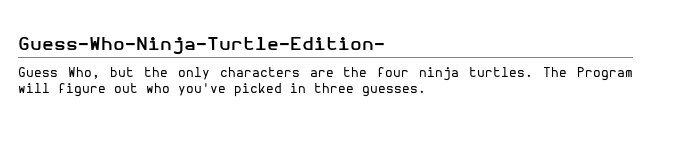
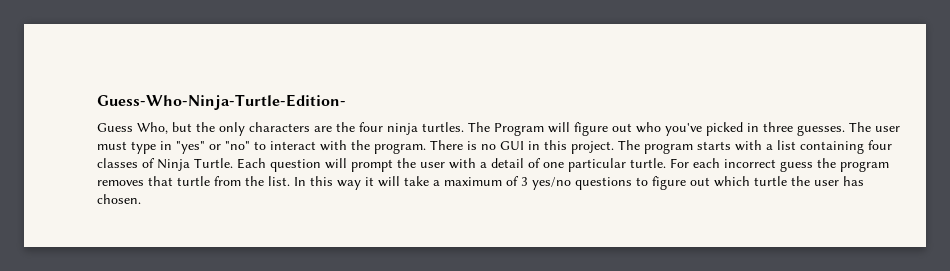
+ The user must type in "yes" or "no" to interact with the program. There is no GUI in this project. The program starts with a list containing four classes of Ninja Turtle. Each question will prompt the user with a detail of one particular turtle. For each incorrect guess the program removes that turtle from the list. In this way it will take a maximum of 3 yes/no questions to figure out which turtle the user has chosen.

